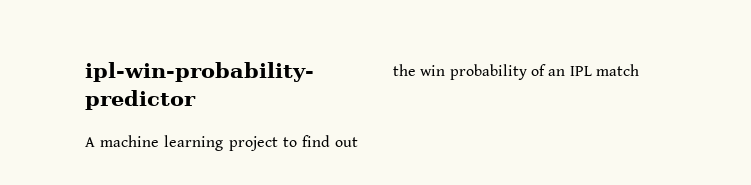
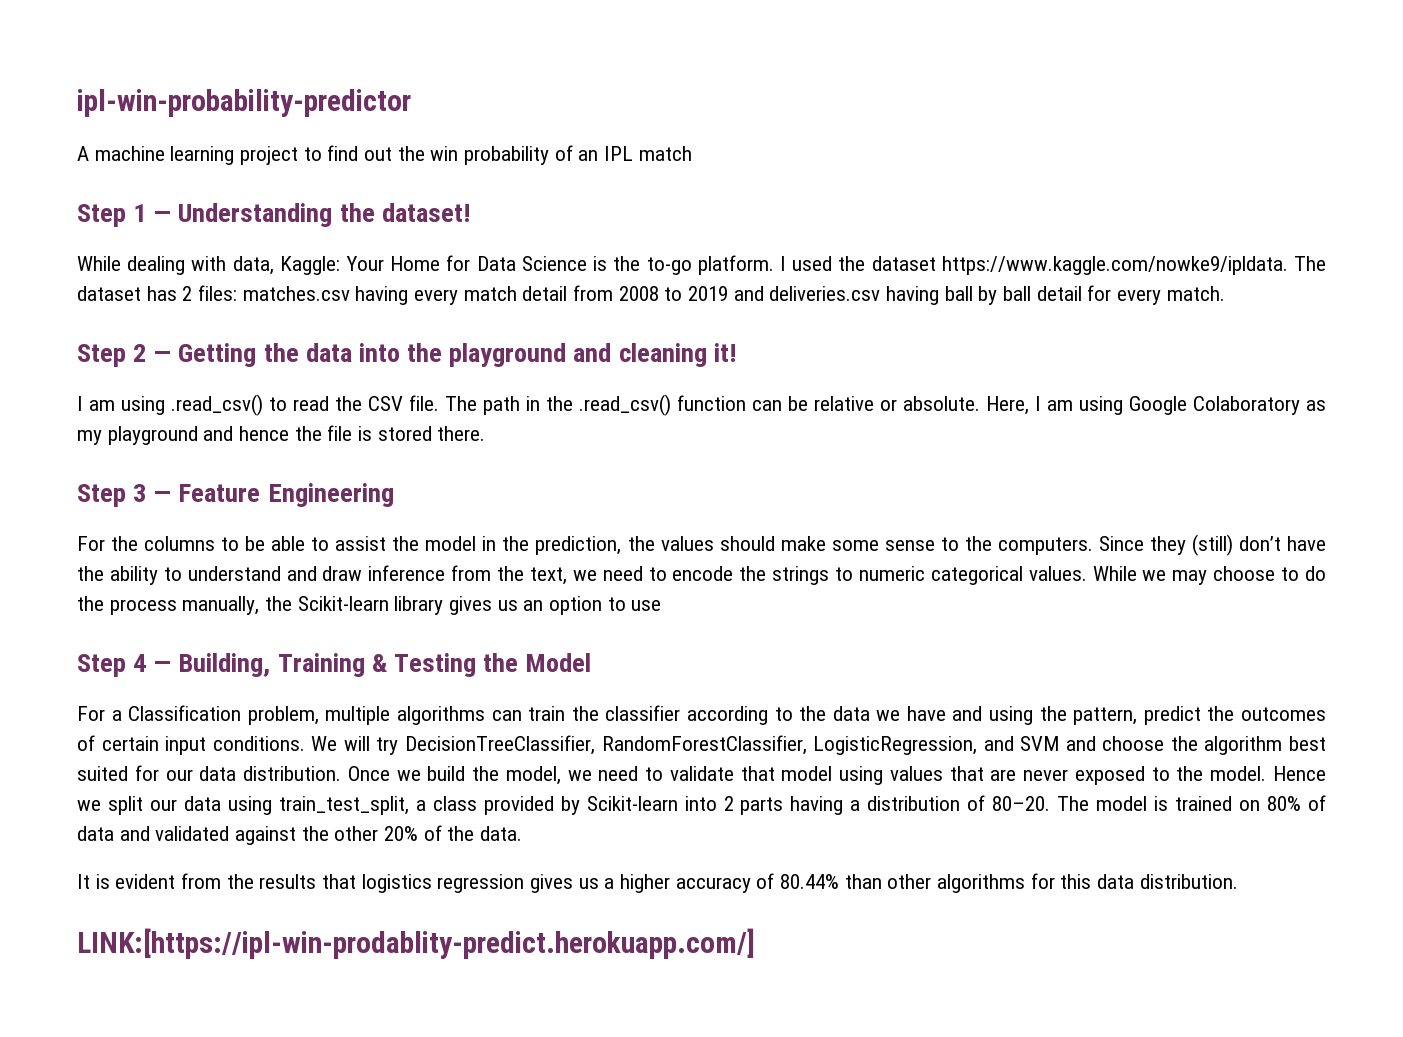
+ Step 1 — Understanding the dataset!
+ While dealing with data, Kaggle: Your Home for Data Science is the to-go platform. I used the dataset https://www.kaggle.com/nowke9/ipldata. The dataset has 2 files: matches.csv having every match detail from 2008 to 2019 and deliveries.csv having ball by ball detail for every match.
+ Step 2 — Getting the data into the playground and cleaning it!
+ I am using .read_csv() to read the CSV file. The path in the .read_csv() function can be relative or absolute. Here, I am using Google Colaboratory as my playground and hence the file is stored there.
+ Step 3 — Feature Engineering
+ For the columns to be able to assist the model in the prediction, the values should make some sense to the computers. Since they (still) don’t have the ability to understand and draw inference from the text, we need to encode the strings to numeric categorical values. While we may choose to do the process manually, the Scikit-learn library gives us an option to use
+ Step 4 — Building, Training & Testing the Model
+ For a Classification problem, multiple algorithms can train the classifier according to the data we have and using the pattern, predict the outcomes of certain input conditions. We will try DecisionTreeClassifier, RandomForestClassifier, LogisticRegression, and SVM and choose the algorithm best suited for our data distribution. Once we build the model, we need to validate that model using values that are never exposed to the model. Hence we split our data using train_test_split, a class provided by Scikit-learn into 2 parts having a distribution of 80–20. The model is trained on 80% of data and validated against the other 20% of the data.
+ It is evident from the results that logistics regression gives us a higher accuracy of 80.44% than other algorithms for this data distribution.
+ LINK:[https://ipl-win-prodablity-predict.herokuapp.com/]

